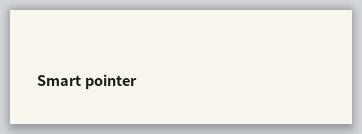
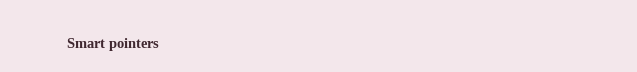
- Smart pointer
+ Smart pointers

